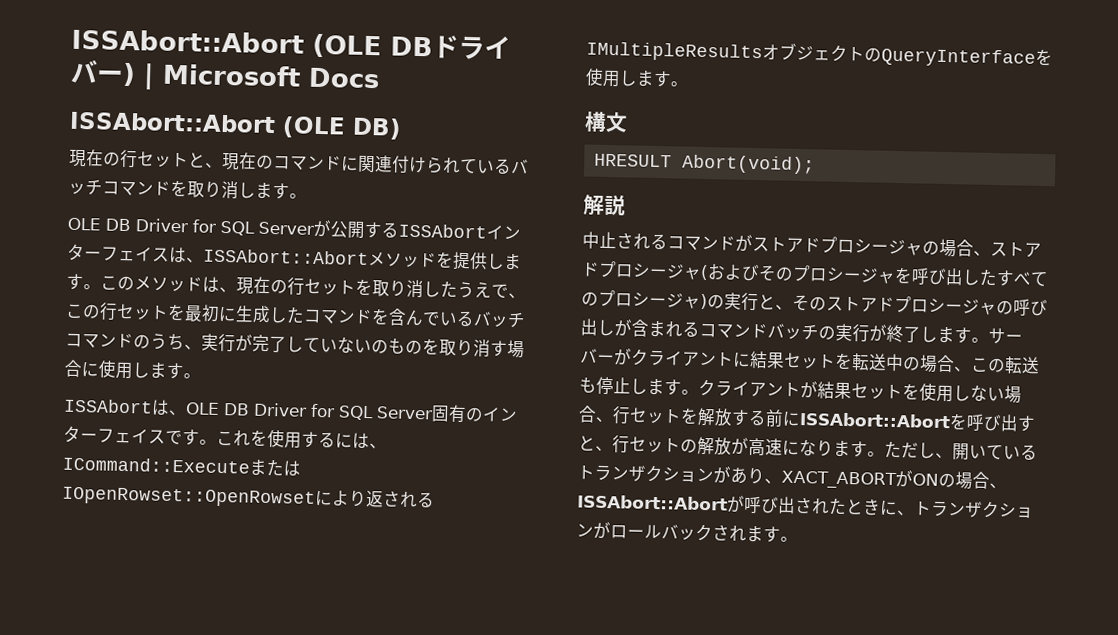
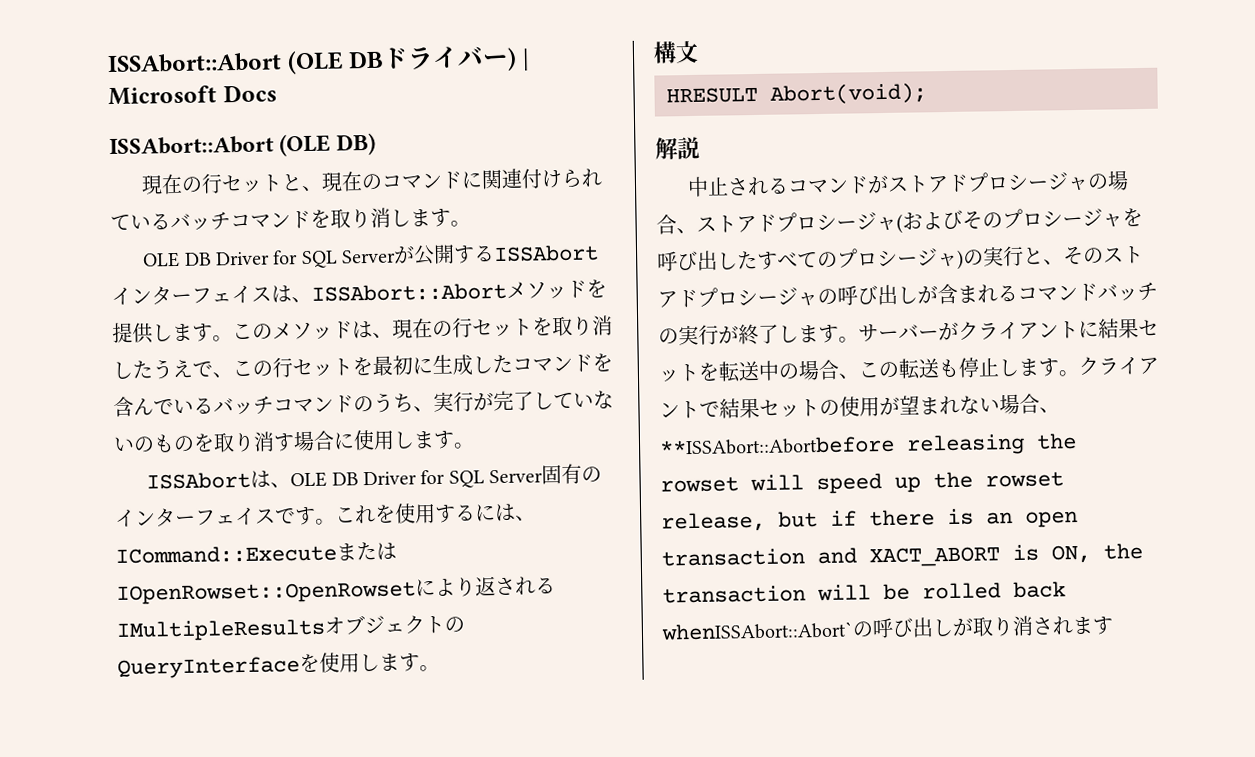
- クライアントが結果セットを使用しない場合、行セットを解放する前にISSAbort::Abortを呼び出すと、行セットの解放が高速になります。ただし、開いているトランザクションがあり、XACT_ABORTがONの場合、ISSAbort::Abortが呼び出されたときに、トランザクションがロールバックされます。
+ クライアントで結果セットの使用が望まれない場合、**ISSAbort::Abortbefore releasing the rowset will speed up the rowset release, but if there is an open transaction and XACT_ABORT is ON, the transaction will be rolled back whenISSAbort::Abort`の呼び出しが取り消されます

